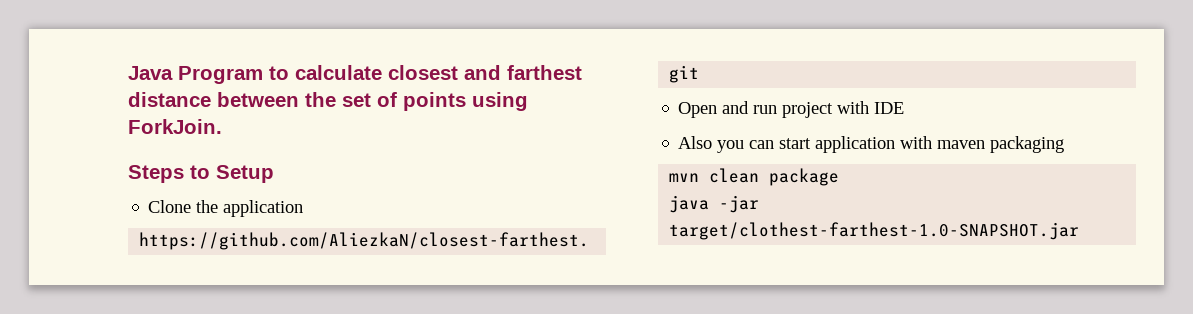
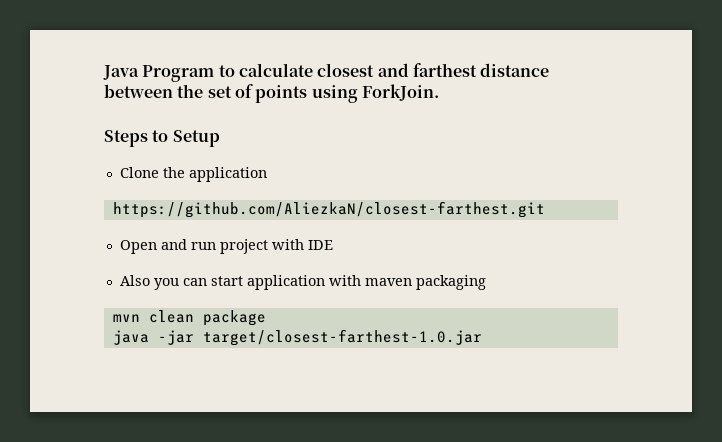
- java -jar target/clothest-farthest-1.0-SNAPSHOT.jar
+ java -jar target/closest-farthest-1.0.jar

